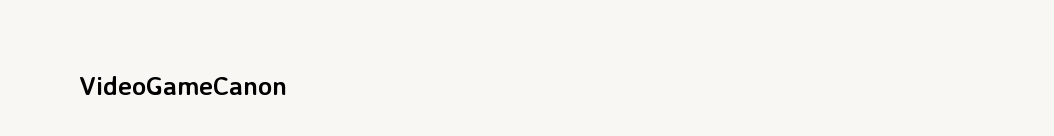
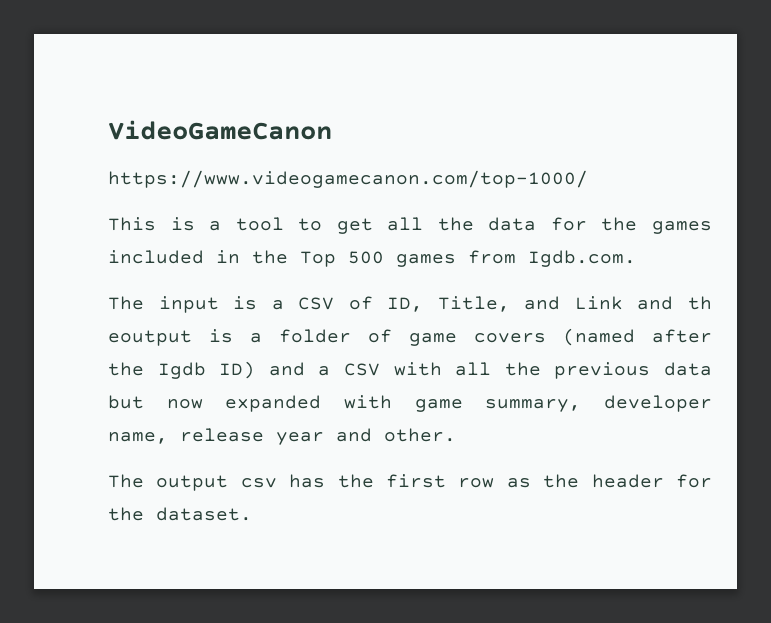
+ https://www.videogamecanon.com/top-1000/
+ This is a tool to get all the data for the games included in the Top 500 games from Igdb.com.
+ The input is a CSV of ID, Title, and Link and th eoutput is a folder of game covers (named after the Igdb ID) and a CSV with all the previous data but now expanded with game summary, developer name, release year and other.
+ The output csv has the first row as the header for the dataset.

